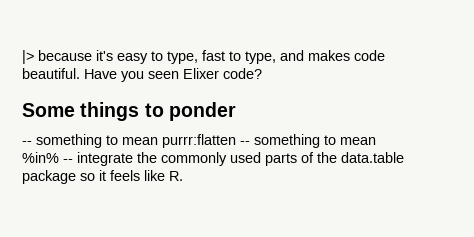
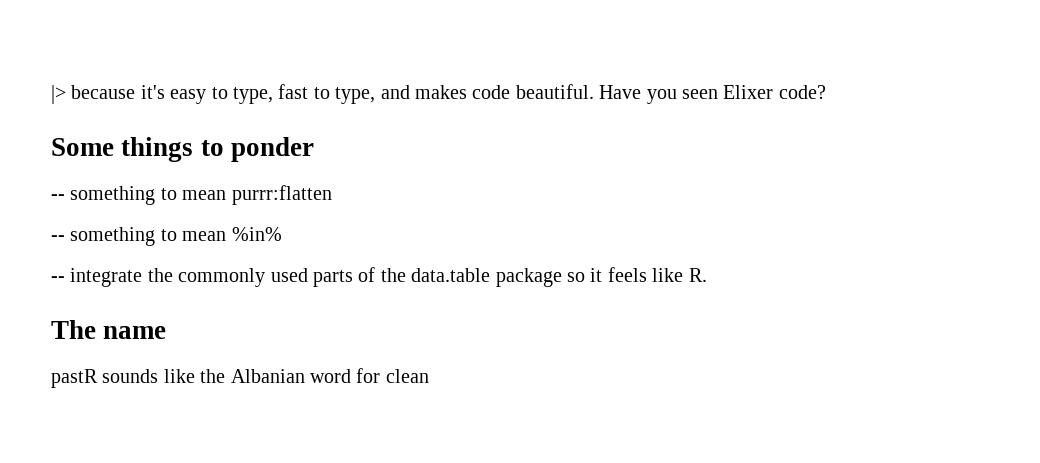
- -- something to mean purrr:flatten -- something to mean %in% -- integrate the commonly used parts of the data.table package so it feels like R.
+ -- something to mean purrr:flatten
+ -- something to mean %in%
+ -- integrate the commonly used parts of the data.table package so it feels like R.
+ The name
+ pastR sounds like the Albanian word for clean

